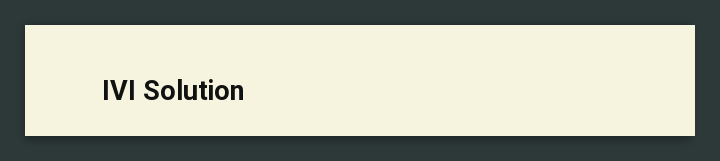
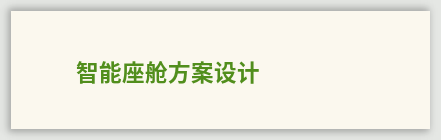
- IVI Solution
+ 智能座舱方案设计

